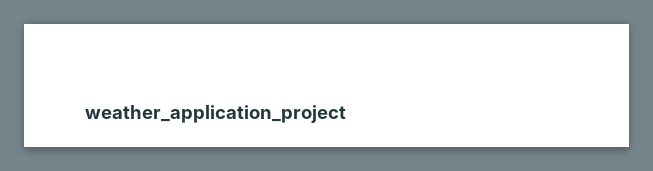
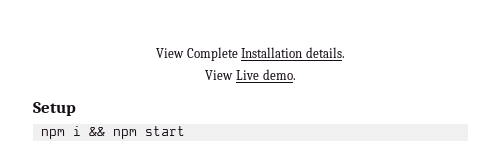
- weather_application_project
+ View Complete Installation details.
+ View Live demo.
+ Setup
+ npm i && npm start

